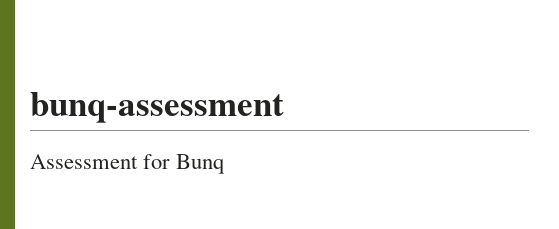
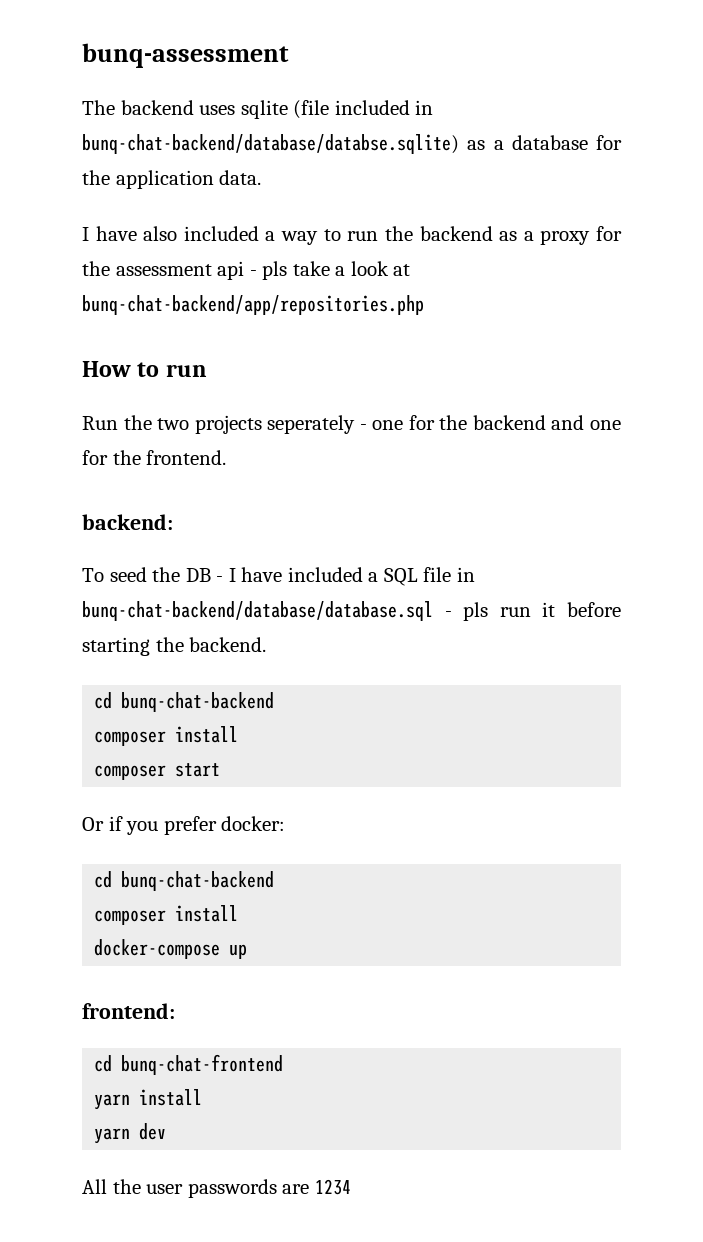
- Assessment for Bunq
+ The backend uses sqlite (file included in bunq-chat-backend/database/databse.sqlite) as a database for the application data.
+ I have also included a way to run the backend as a proxy for the assessment api - pls take a look at bunq-chat-backend/app/repositories.php
+ How to run
+ Run the two projects seperately - one for the backend and one for the frontend.
+ backend:
+ To seed the DB - I have included a SQL file in bunq-chat-backend/database/database.sql - pls run it before starting the backend.
+ cd bunq-chat-backend
+ composer install
+ composer start
+ Or if you prefer docker:
+ cd bunq-chat-backend
+ composer install
+ docker-compose up
+ frontend:
+ cd bunq-chat-frontend
+ yarn install
+ yarn dev
+ All the user passwords are 1234

